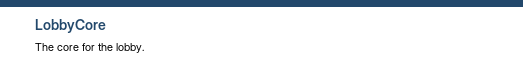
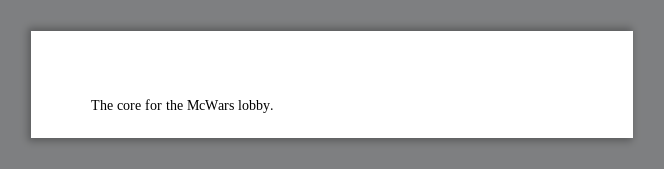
- LobbyCore
- The core for the lobby.
+ The core for the McWars lobby.

